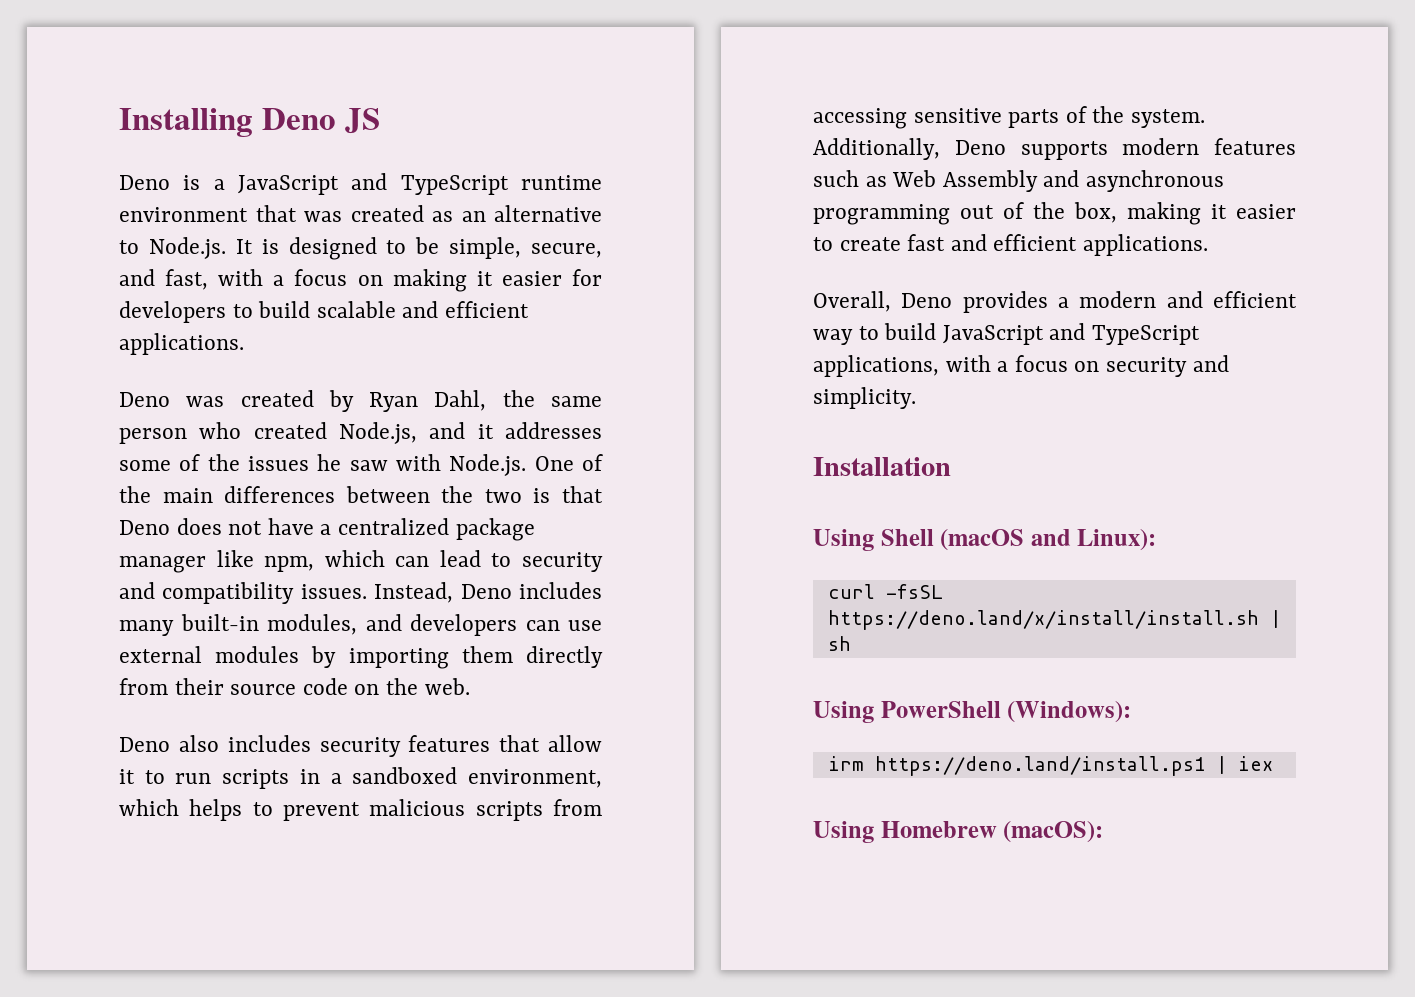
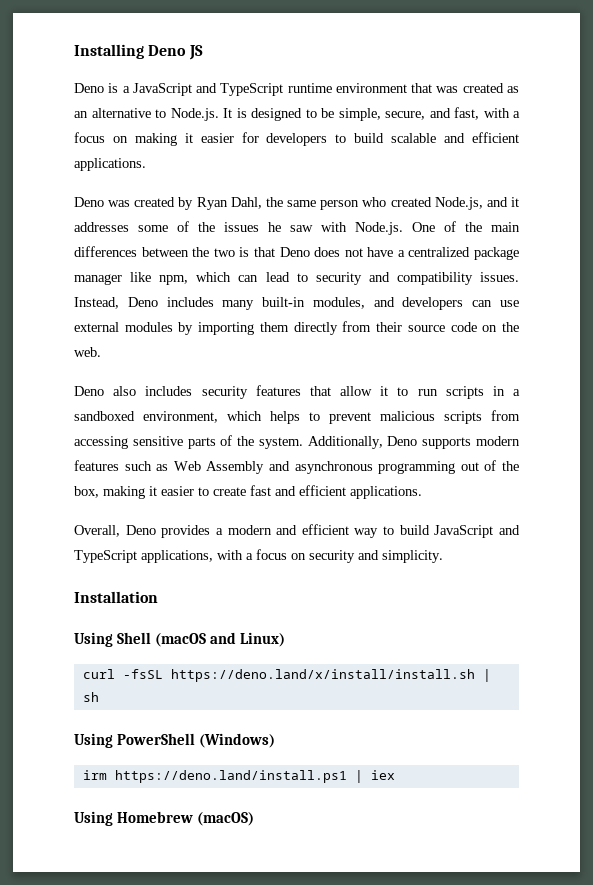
- Using Shell (macOS and Linux):
+ Using Shell (macOS and Linux)
- Using PowerShell (Windows):
+ Using PowerShell (Windows)
- Using Homebrew (macOS):
+ Using Homebrew (macOS)

